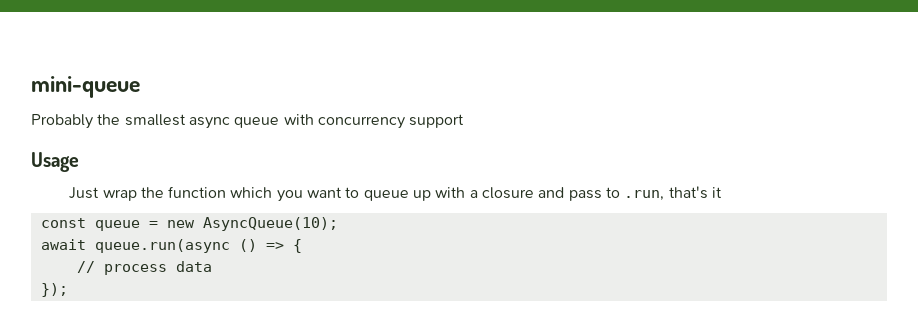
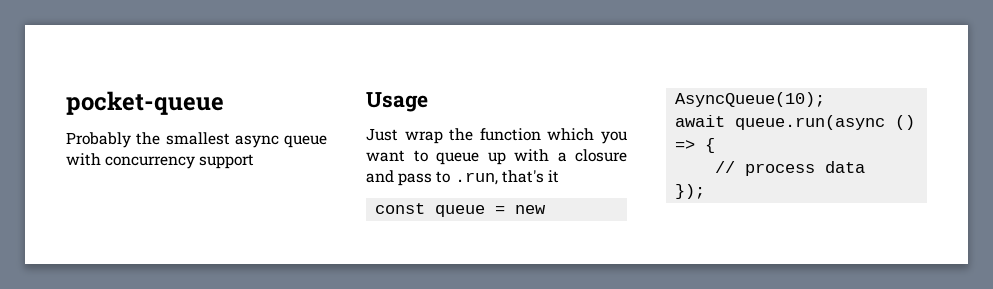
- mini-queue
+ pocket-queue

